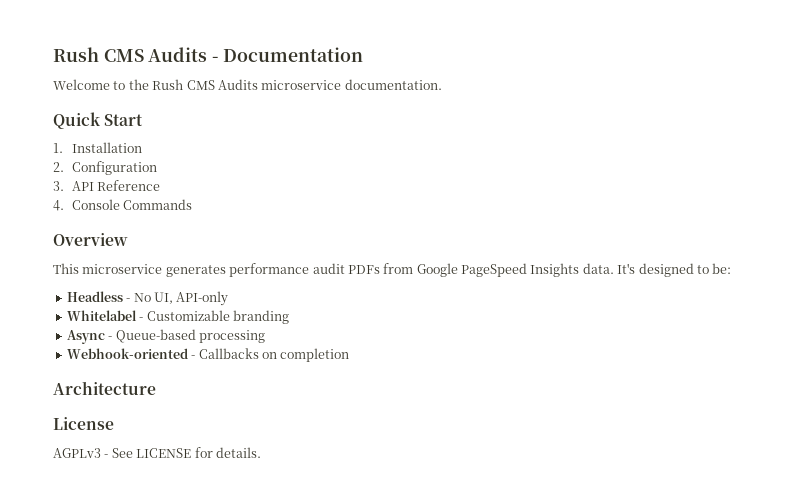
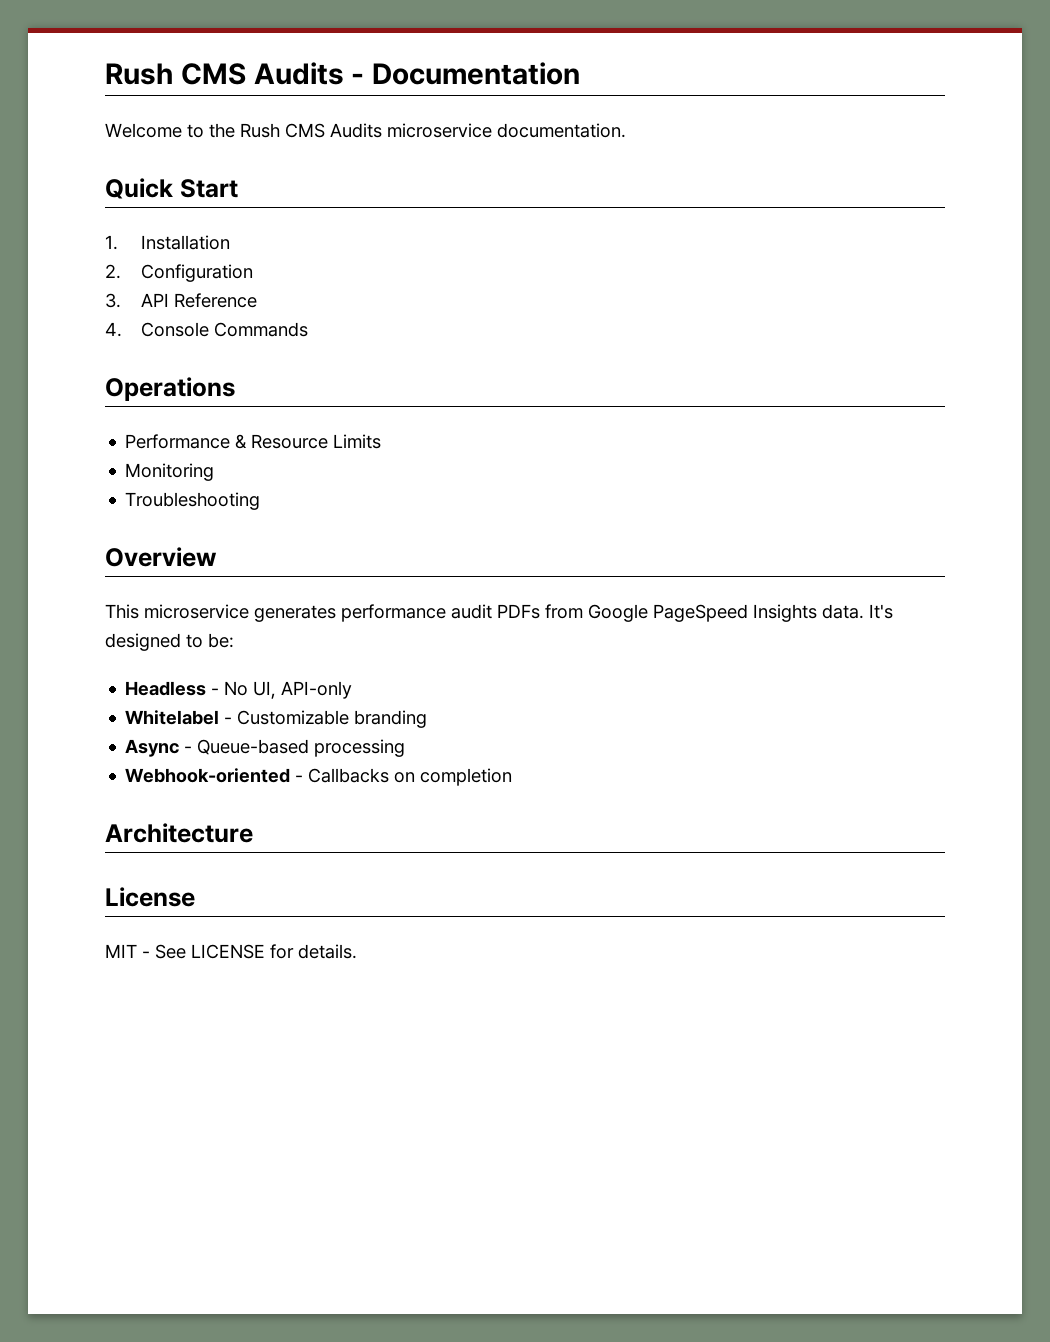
+ Operations
+ Performance & Resource Limits
+ Monitoring
+ Troubleshooting
- AGPLv3 - See LICENSE for details.
+ MIT - See LICENSE for details.

